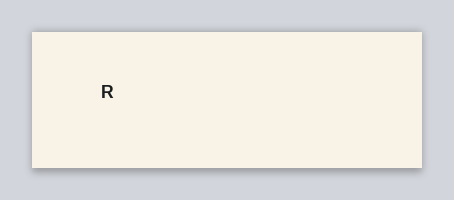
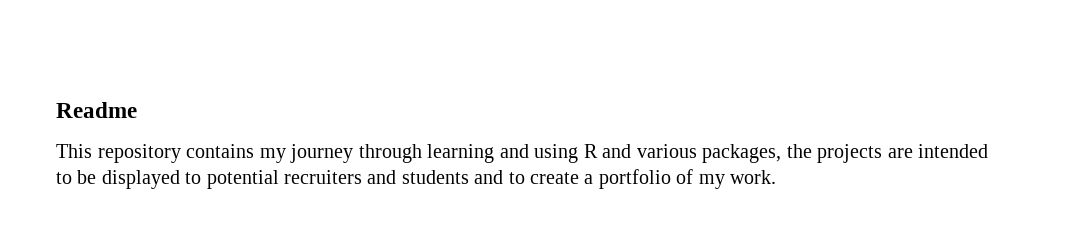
- R
+ Readme
+ This repository contains my journey through learning and using R and various packages, the projects are intended to be displayed to potential recruiters and students and to create a portfolio of my work.

